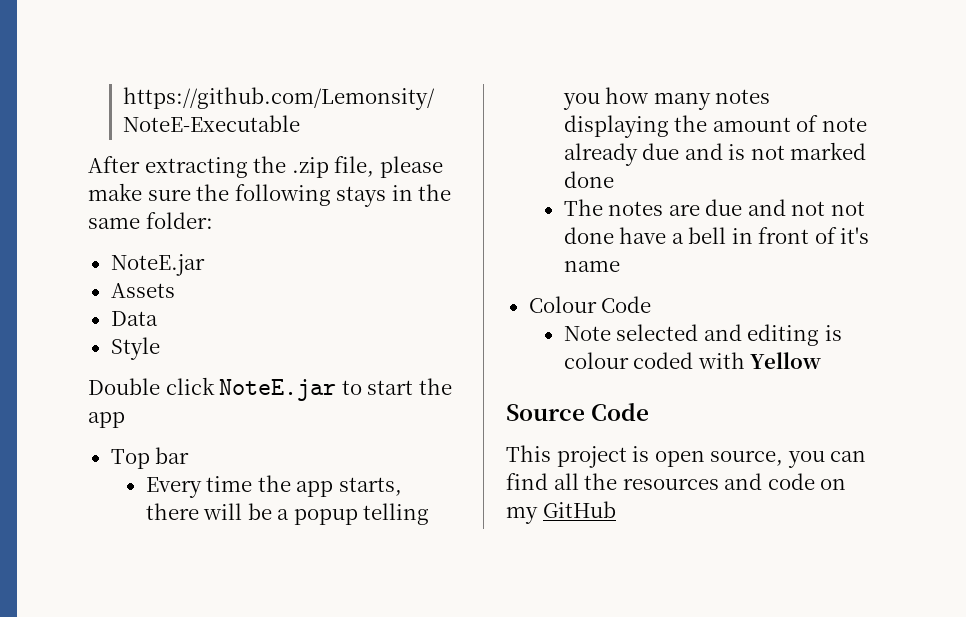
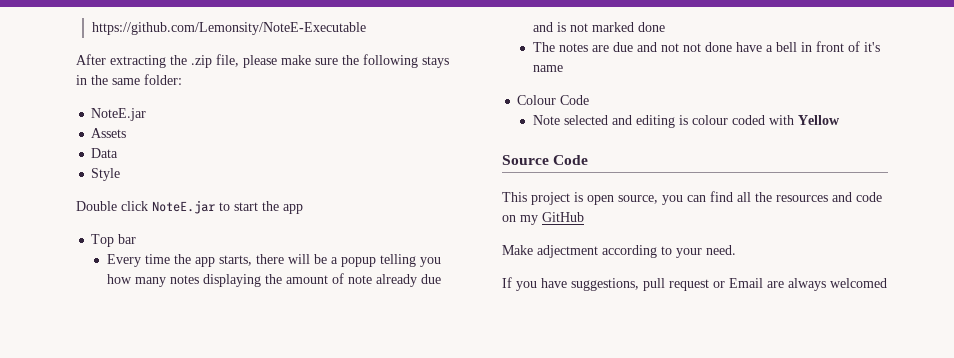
+ Make adjectment according to your need.
+ If you have suggestions, pull request or Email are always welcomed

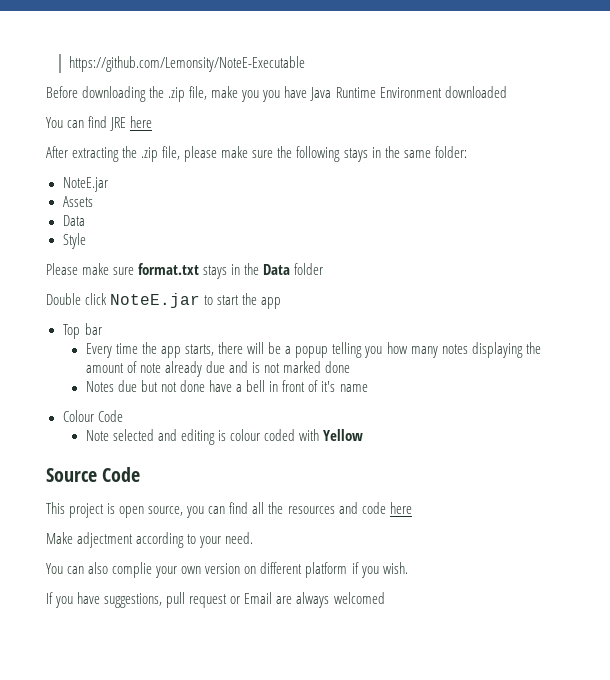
+ Before downloading the .zip file, make you you have Java Runtime Environment downloaded
+ You can find JRE here
+ Please make sure format.txt stays in the Data folder
- The notes are due and not not done have a bell in front of it's name
+ Notes due but not done have a bell in front of it's name
- This project is open source, you can find all the resources and code on my GitHub
+ This project is open source, you can find all the resources and code here
+ You can also complie your own version on different platform if you wish.

